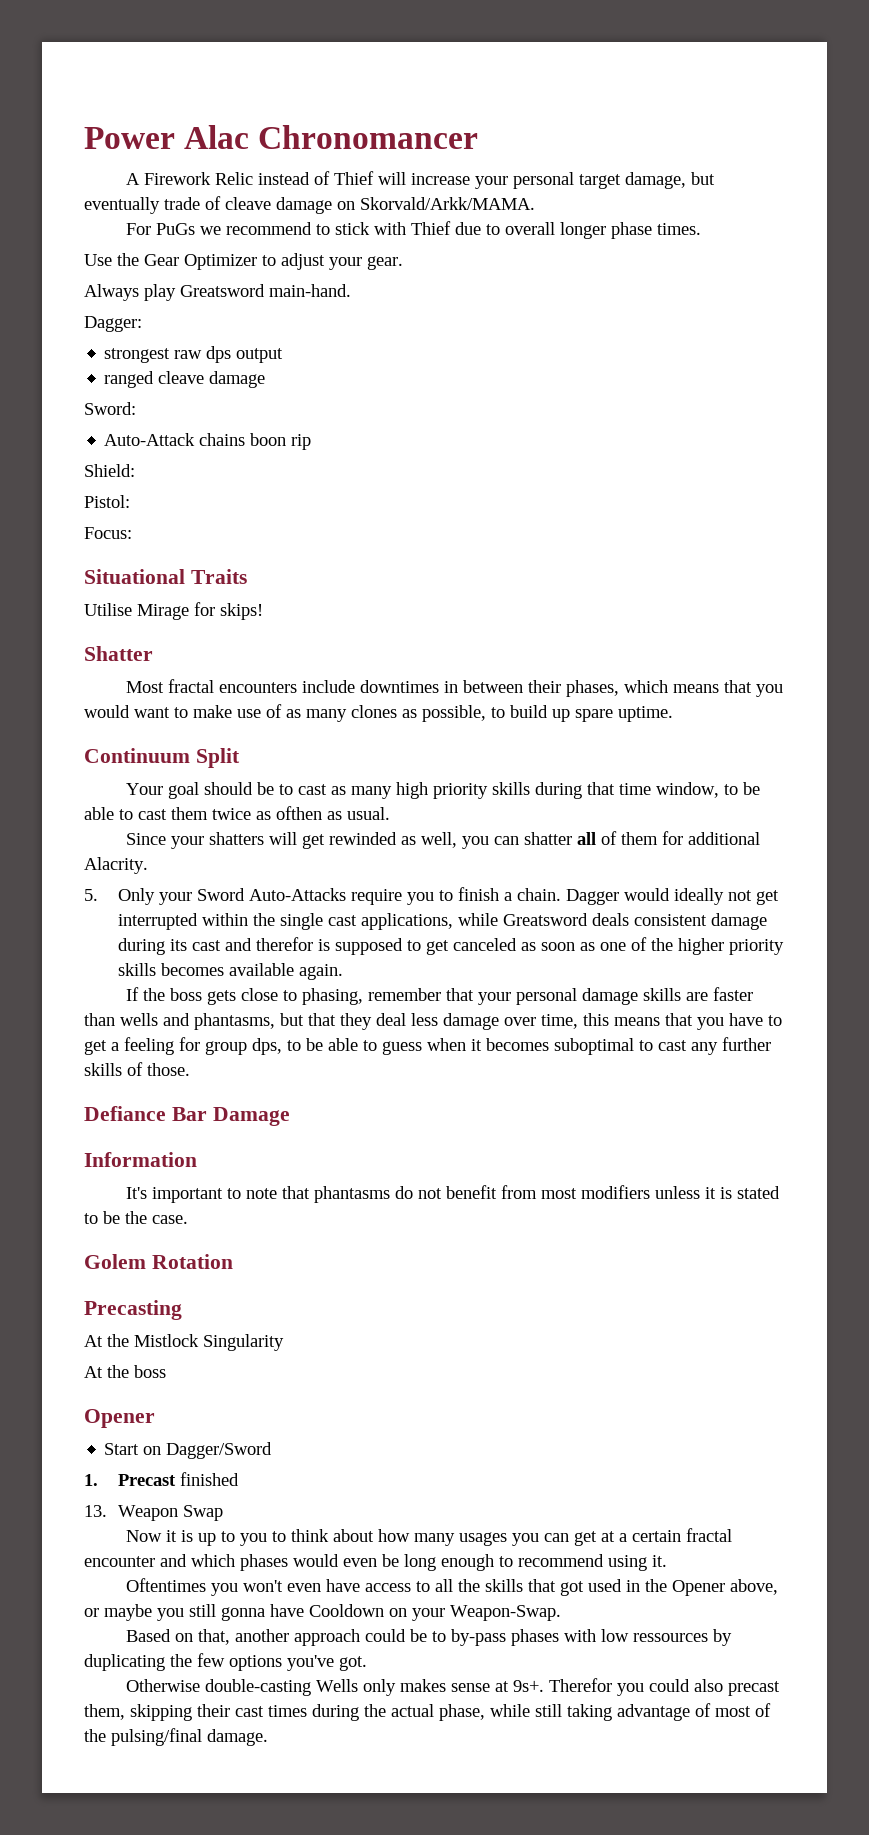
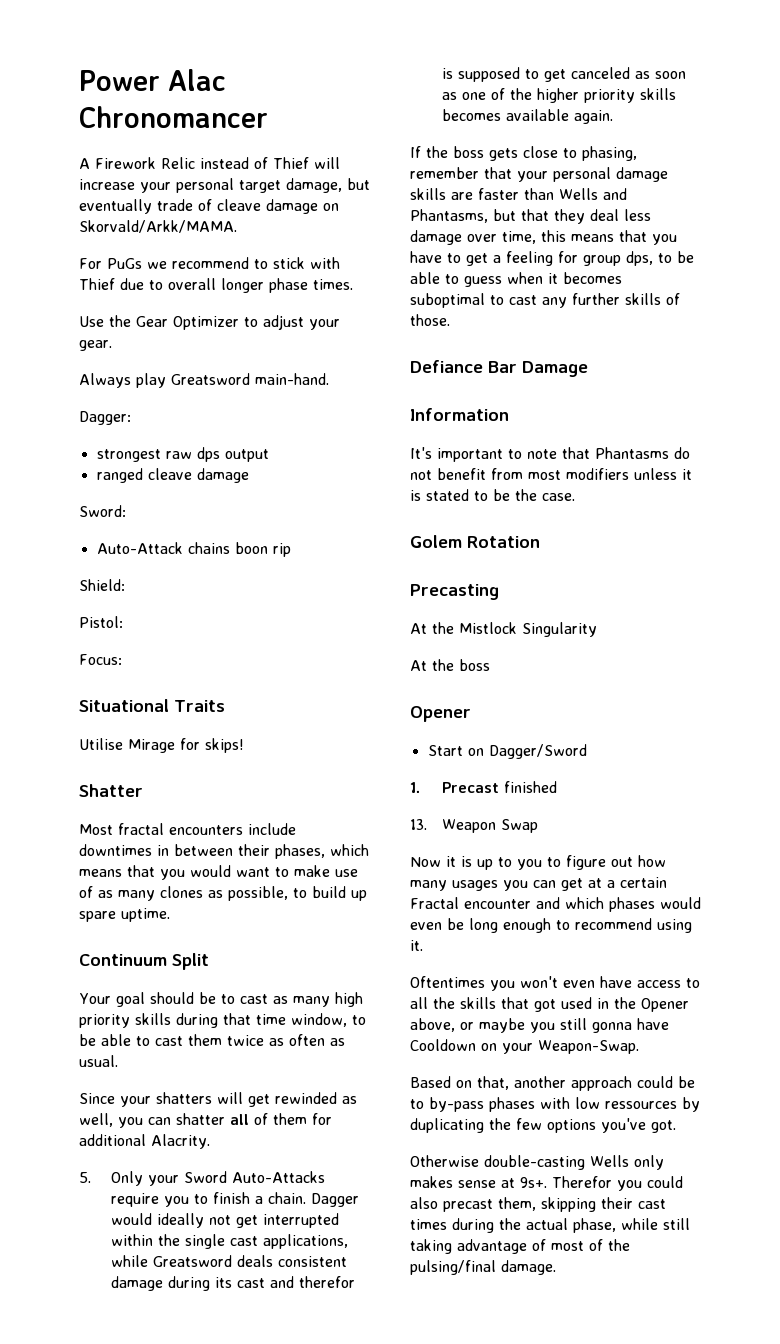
- Your goal should be to cast as many high priority skills during that time window, to be able to cast them twice as ofthen as usual.
+ Your goal should be to cast as many high priority skills during that time window, to be able to cast them twice as often as usual.
- If the boss gets close to phasing, remember that your personal damage skills are faster than wells and phantasms, but that they deal less damage over time, this means that you have to get a feeling for group dps, to be able to guess when it becomes suboptimal to cast any further skills of those.
+ If the boss gets close to phasing, remember that your personal damage skills are faster than Wells and Phantasms, but that they deal less damage over time, this means that you have to get a feeling for group dps, to be able to guess when it becomes suboptimal to cast any further skills of those.
- It's important to note that phantasms do not benefit from most modifiers unless it is stated to be the case.
+ It's important to note that Phantasms do not benefit from most modifiers unless it is stated to be the case.
- Now it is up to you to think about how many usages you can get at a certain fractal encounter and which phases would even be long enough to recommend using it.
+ Now it is up to you to figure out how many usages you can get at a certain Fractal encounter and which phases would even be long enough to recommend using it.

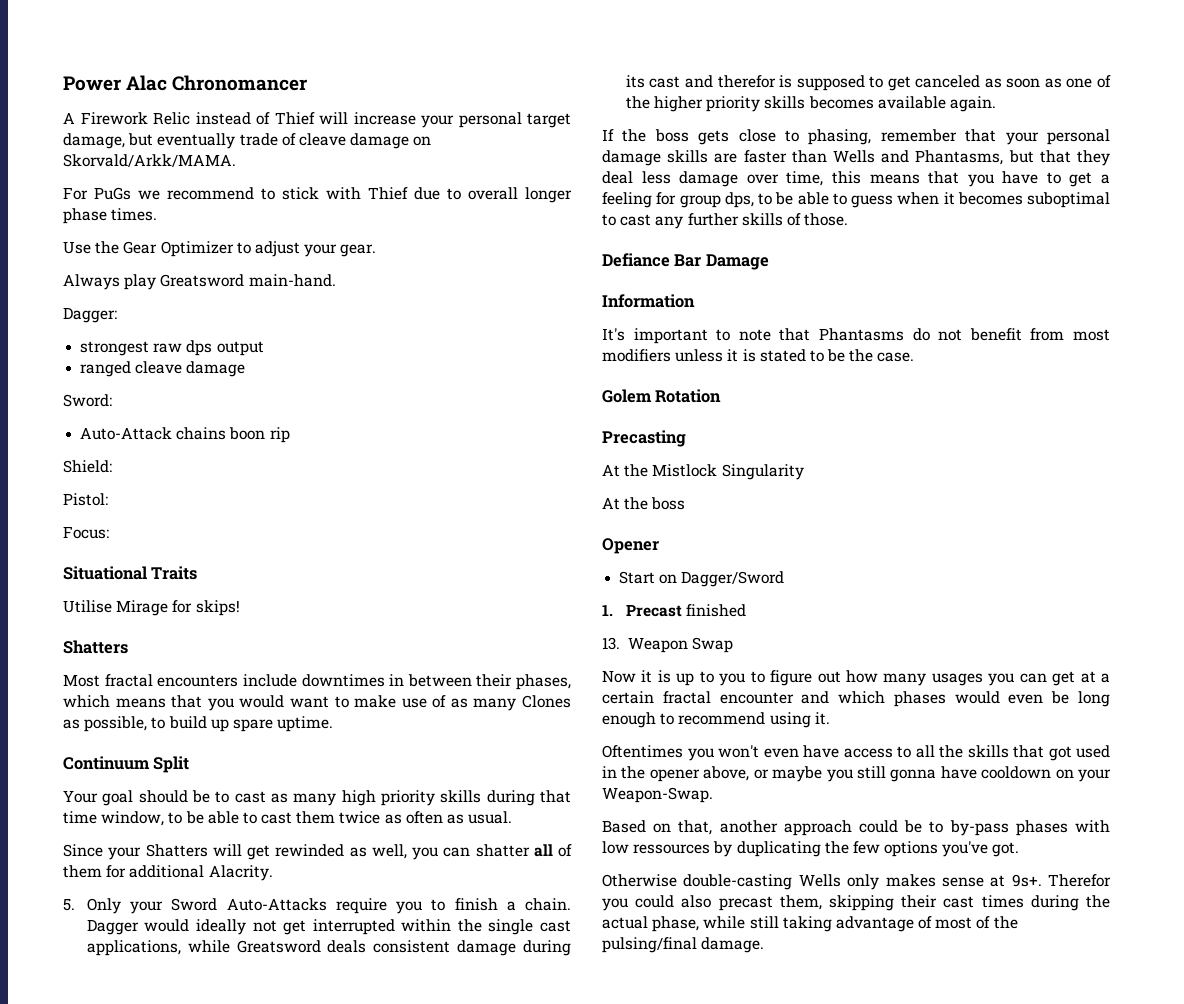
  Utilise Mirage for skips!
- Shatter
+ Shatters
- Most fractal encounters include downtimes in between their phases, which means that you would want to make use of as many clones as possible, to build up spare uptime.
+ Most fractal encounters include downtimes in between their phases, which means that you would want to make use of as many Clones as possible, to build up spare uptime.
- Since your shatters will get rewinded as well, you can shatter all of them for additional Alacrity.
+ Since your Shatters will get rewinded as well, you can shatter all of them for additional Alacrity.
- Now it is up to you to figure out how many usages you can get at a certain Fractal encounter and which phases would even be long enough to recommend using it.
+ Now it is up to you to figure out how many usages you can get at a certain fractal encounter and which phases would even be long enough to recommend using it.
- Oftentimes you won't even have access to all the skills that got used in the Opener above, or maybe you still gonna have Cooldown on your Weapon-Swap.
+ Oftentimes you won't even have access to all the skills that got used in the opener above, or maybe you still gonna have cooldown on your Weapon-Swap.

